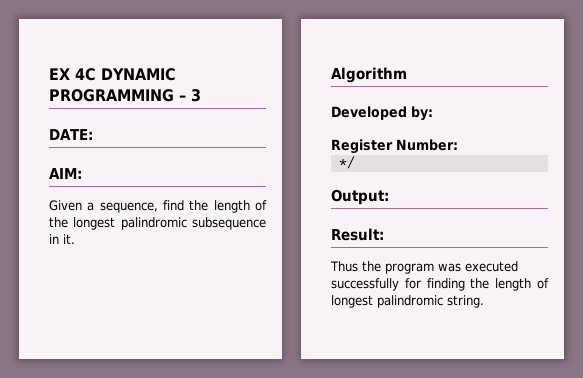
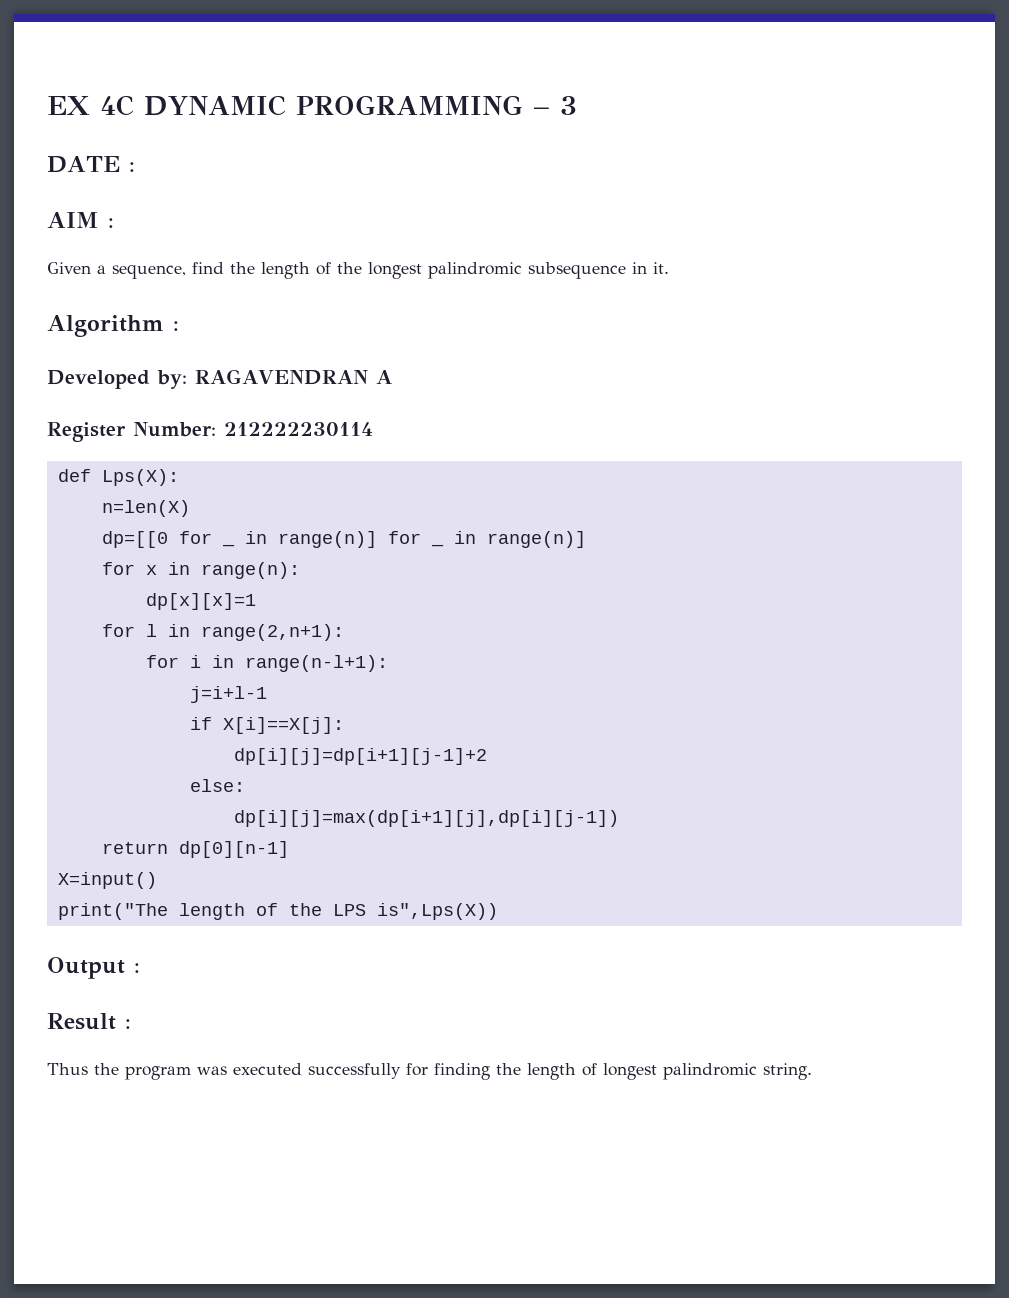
- DATE:
- AIM:
+ DATE :
+ AIM :
- Algorithm
+ Algorithm :
- Developed by:
+ Developed by: RAGAVENDRAN A
- Register Number:
- */
- Output:
- Result:
+ Register Number: 212222230114
+ def Lps(X):
+ n=len(X)
+ dp=[[0 for _ in range(n)] for _ in range(n)]
+ for x in range(n):
+ dp[x][x]=1
+ for l in range(2,n+1):
+ for i in range(n-l+1):
+ j=i+l-1
+ if X[i]==X[j]:
+ dp[i][j]=dp[i+1][j-1]+2
+ else:
+ dp[i][j]=max(dp[i+1][j],dp[i][j-1])
+ return dp[0][n-1]
+ X=input()
+ print("The length of the LPS is",Lps(X))
+ Output :
+ Result :

